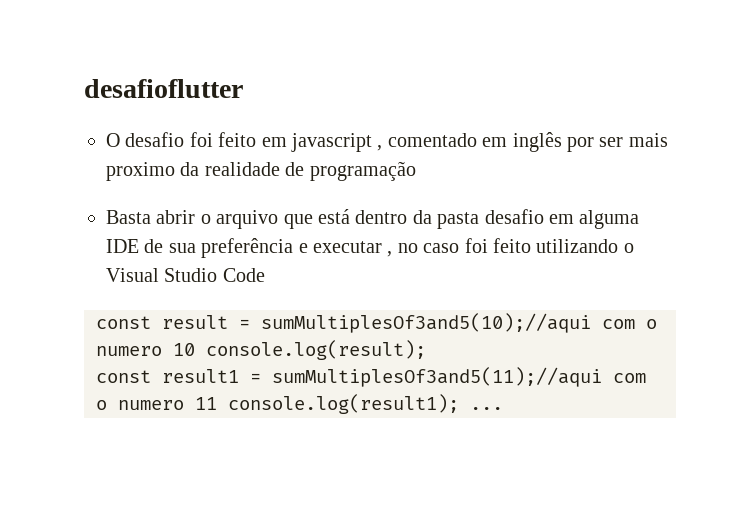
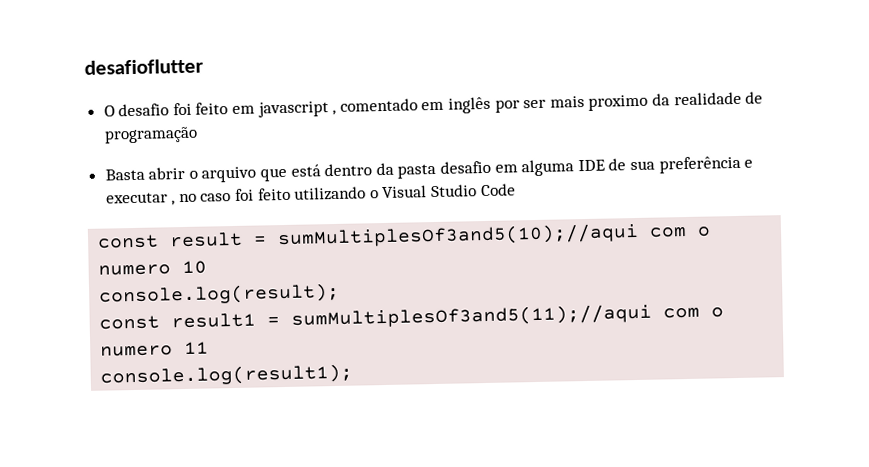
- const result = sumMultiplesOf3and5(10);//aqui com o numero 10 console.log(result);
+ const result = sumMultiplesOf3and5(10);//aqui com o numero 10
+ console.log(result);
- const result1 = sumMultiplesOf3and5(11);//aqui com o numero 11 console.log(result1); ...
+ const result1 = sumMultiplesOf3and5(11);//aqui com o numero 11
+ console.log(result1);

